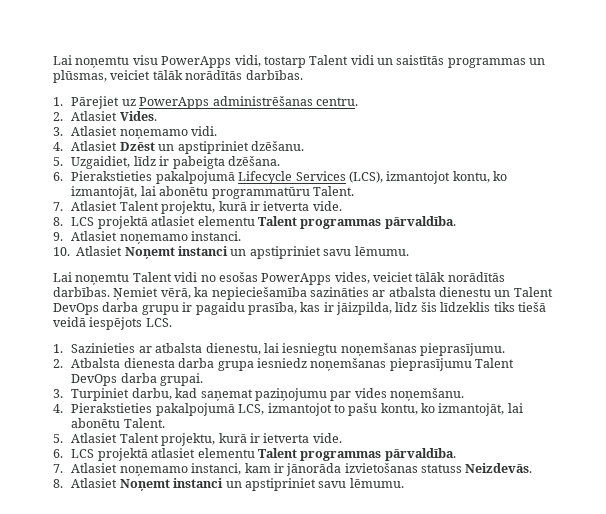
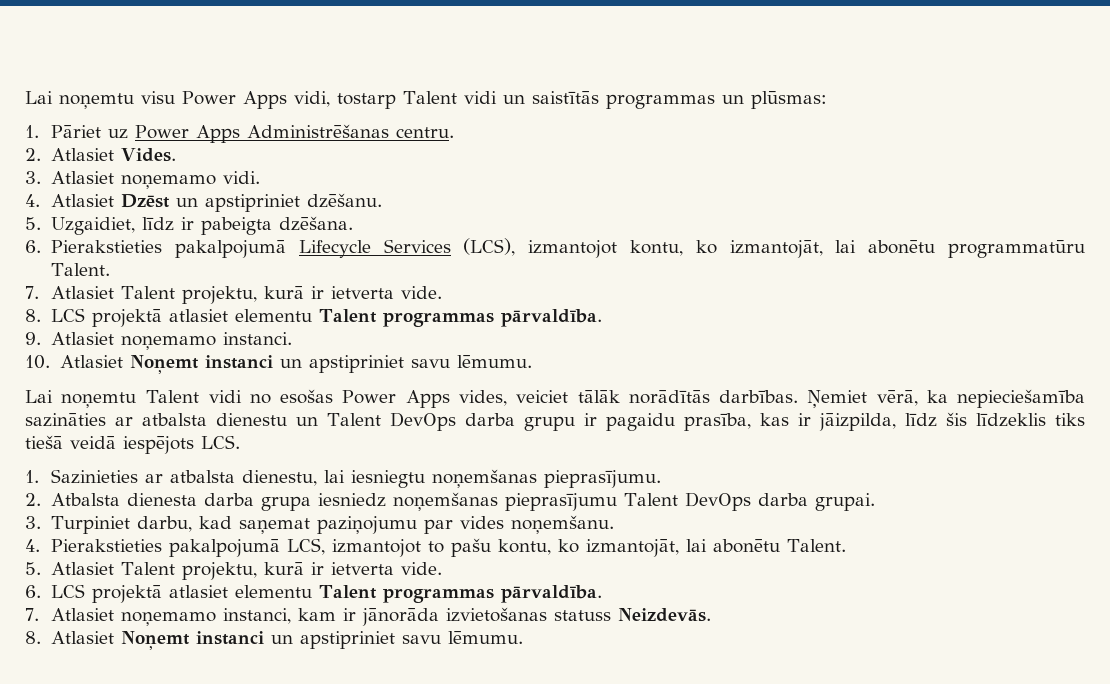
- Lai noņemtu visu PowerApps vidi, tostarp Talent vidi un saistītās programmas un plūsmas, veiciet tālāk norādītās darbības.
- 1. Pārejiet uz PowerApps administrēšanas centru.
+ Lai noņemtu visu Power Apps vidi, tostarp Talent vidi un saistītās programmas un plūsmas:
+ 1. Pāriet uz Power Apps Administrēšanas centru.
- Lai noņemtu Talent vidi no esošas PowerApps vides, veiciet tālāk norādītās darbības.
+ Lai noņemtu Talent vidi no esošas Power Apps vides, veiciet tālāk norādītās darbības.

